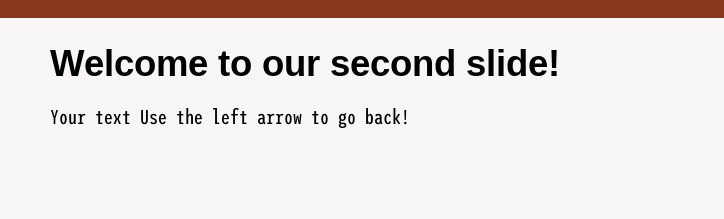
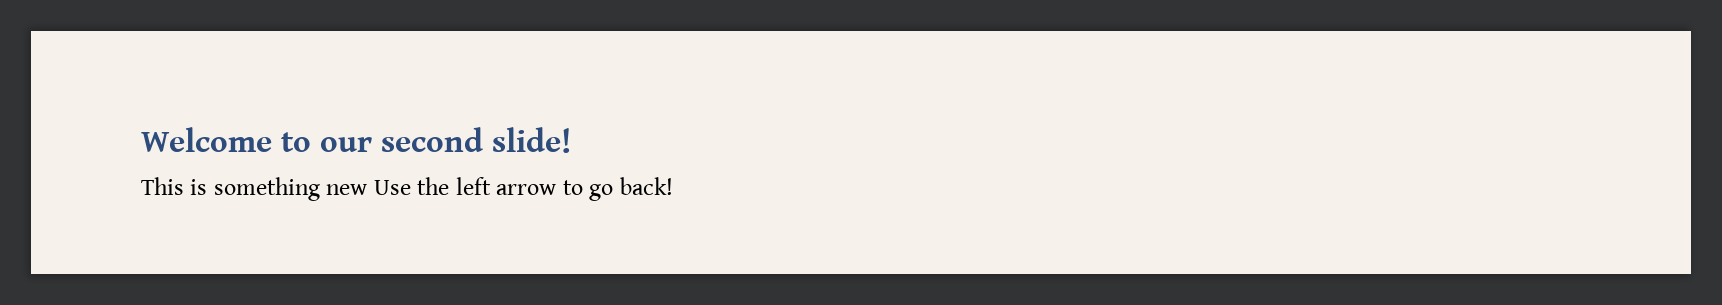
- Your text Use the left arrow to go back!
+ This is something new Use the left arrow to go back!

